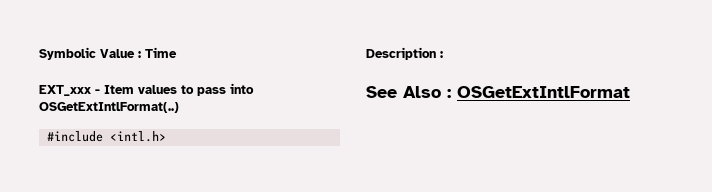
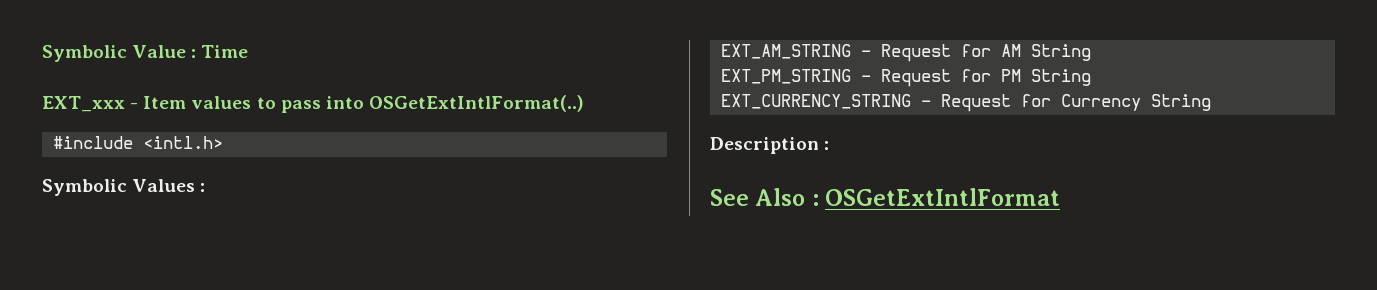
+ Symbolic Values :
+ EXT_AM_STRING - Request for AM String
+ EXT_PM_STRING - Request for PM String
+ EXT_CURRENCY_STRING - Request for Currency String

